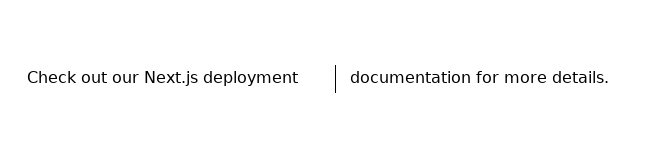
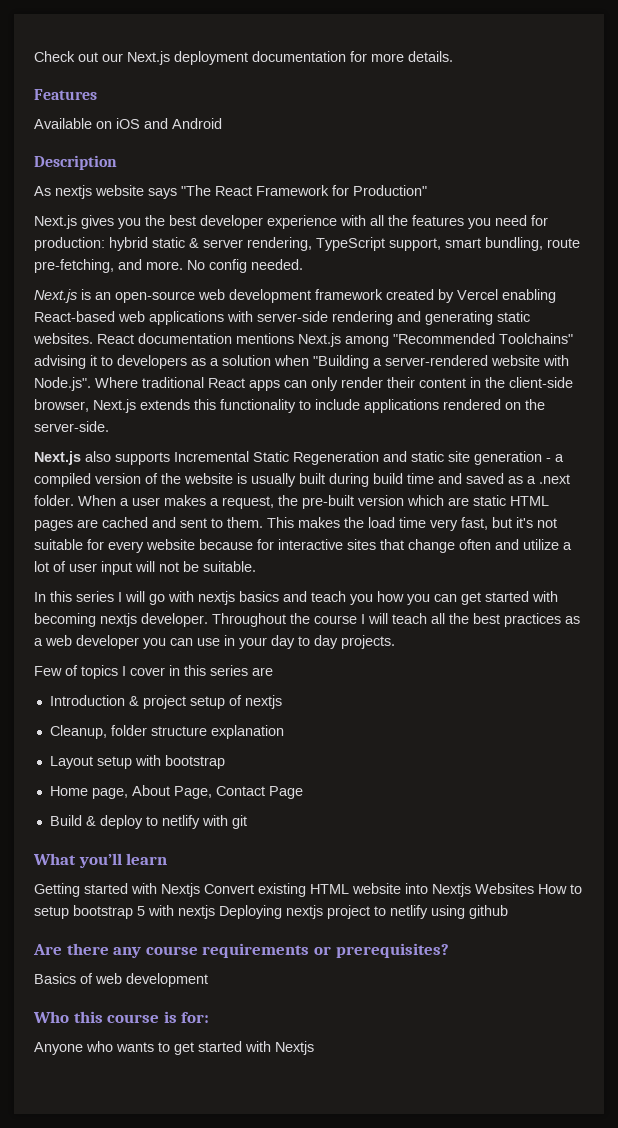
+ Features
+ Available on iOS and Android
+ Description
+ As nextjs website says "The React Framework for Production"
+ Next.js gives you the best developer experience with all the features you need for production: hybrid static & server rendering, TypeScript support, smart bundling, route pre-fetching, and more. No config needed.
+ Next.js is an open-source web development framework created by Vercel enabling React-based web applications with server-side rendering and generating static websites. React documentation mentions Next.js among "Recommended Toolchains" advising it to developers as a solution when "Building a server-rendered website with Node.js". Where traditional React apps can only render their content in the client-side browser, Next.js extends this functionality to include applications rendered on the server-side.
+ Next.js also supports Incremental Static Regeneration and static site generation - a compiled version of the website is usually built during build time and saved as a .next folder. When a user makes a request, the pre-built version which are static HTML pages are cached and sent to them. This makes the load time very fast, but it's not suitable for every website because for interactive sites that change often and utilize a lot of user input will not be suitable.
+ In this series I will go with nextjs basics and teach you how you can get started with becoming nextjs developer. Throughout the course I will teach all the best practices as a web developer you can use in your day to day projects.
+ Few of topics I cover in this series are
+ Introduction & project setup of nextjs
+ Cleanup, folder structure explanation
+ Layout setup with bootstrap
+ Home page, About Page, Contact Page
+ Build & deploy to netlify with git
+ What you’ll learn
+ Getting started with Nextjs Convert existing HTML website into Nextjs Websites How to setup bootstrap 5 with nextjs Deploying nextjs project to netlify using github
+ Are there any course requirements or prerequisites?
+ Basics of web development
+ Who this course is for:
+ Anyone who wants to get started with Nextjs

